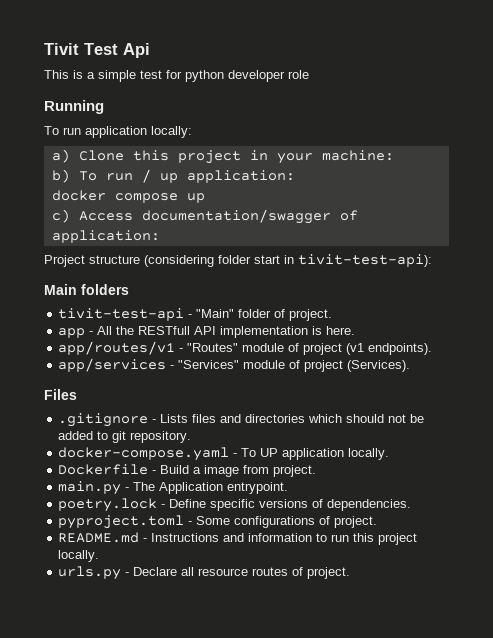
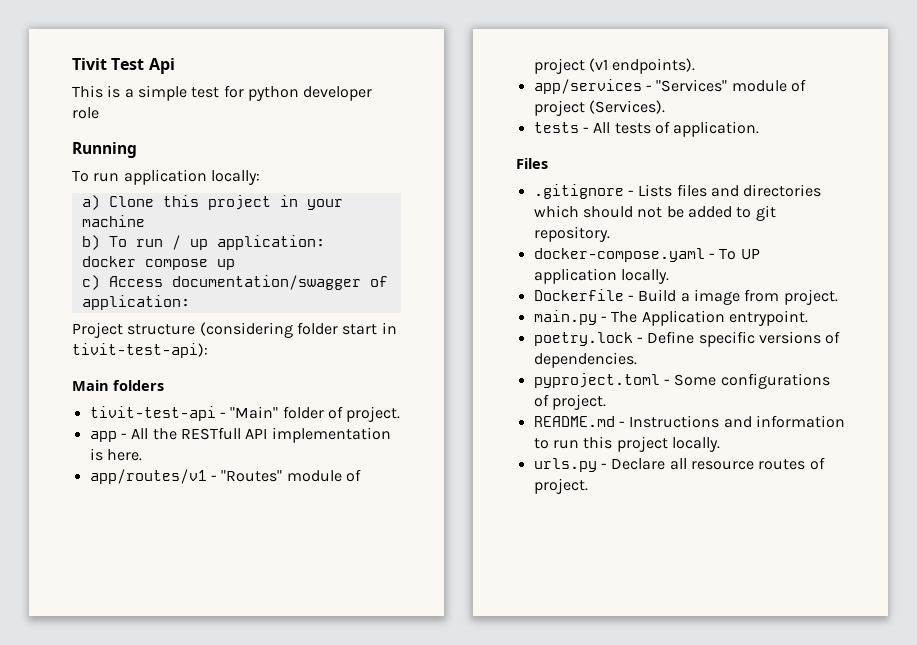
- a) Clone this project in your machine:
+ a) Clone this project in your machine
+ tests - All tests of application.

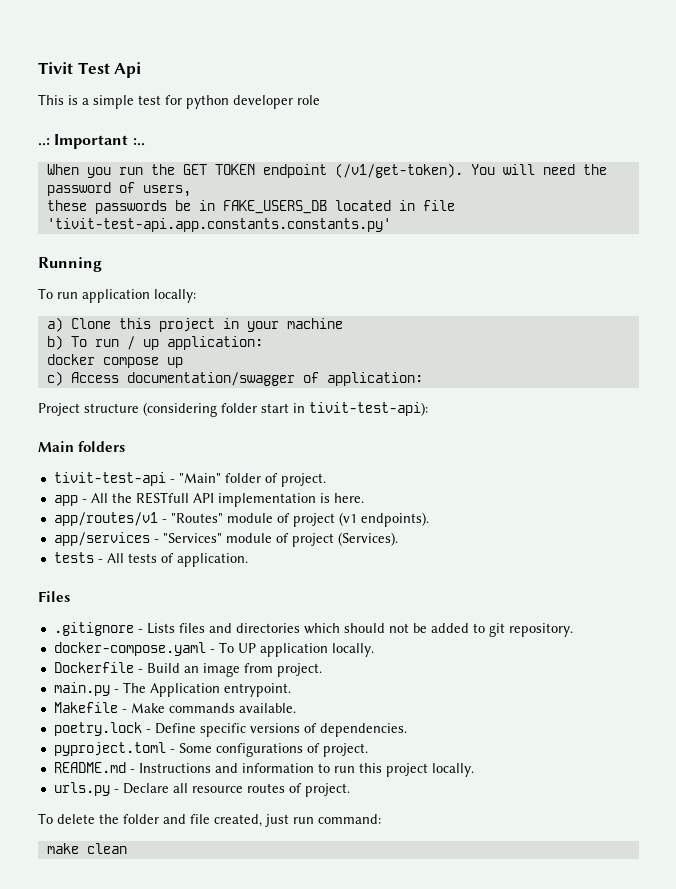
+ ..: Important :..
+ When you run the GET TOKEN endpoint (/v1/get-token). You will need the password of users,
+ these passwords be in FAKE_USERS_DB located in file 'tivit-test-api.app.constants.constants.py'
- Dockerfile - Build a image from project.
+ Dockerfile - Build an image from project.
+ Makefile - Make commands available.
+ To delete the folder and file created, just run command:
+ make clean

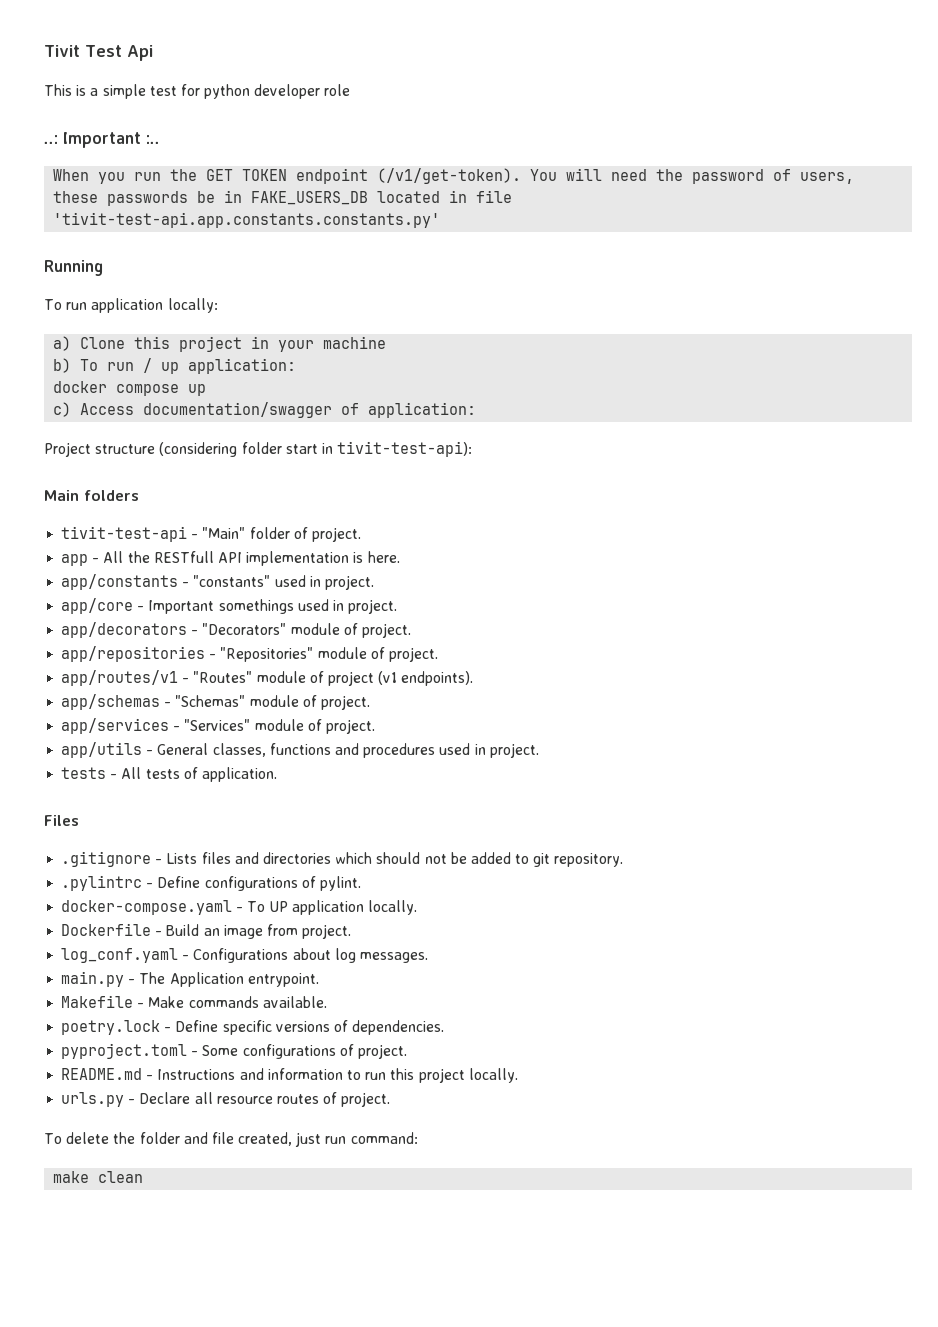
+ app/constants - "constants" used in project.
+ app/core - Important somethings used in project.
+ app/decorators - "Decorators" module of project.
+ app/repositories - "Repositories" module of project.
+ app/schemas - "Schemas" module of project.
- app/services - "Services" module of project (Services).
+ app/services - "Services" module of project.
+ app/utils - General classes, functions and procedures used in project.
+ .pylintrc - Define configurations of pylint.
+ log_conf.yaml - Configurations about log messages.

